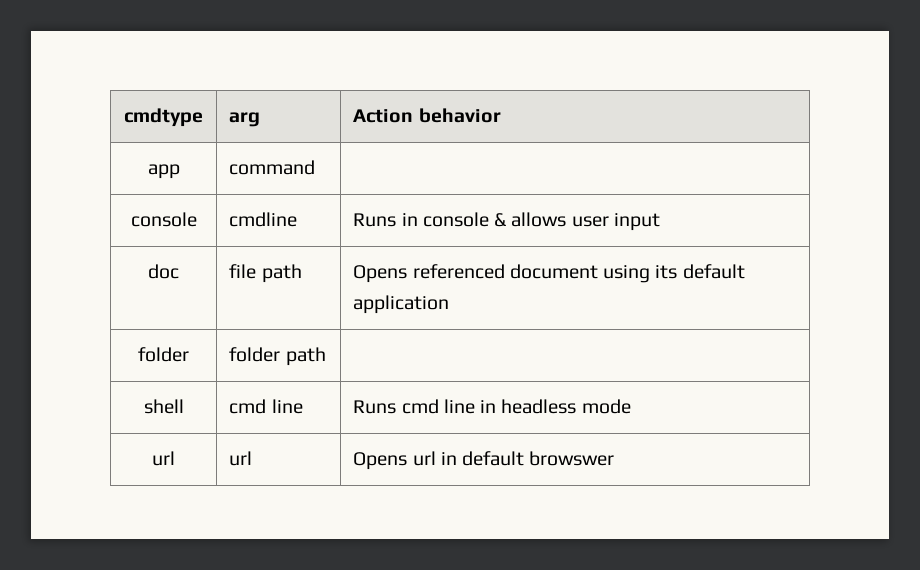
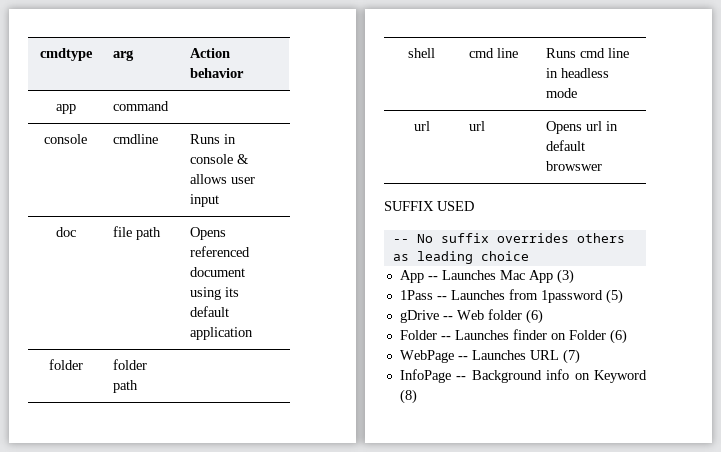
+ SUFFIX USED
+ -- No suffix overrides others as leading choice
+ App -- Launches Mac App (3)
+ 1Pass -- Launches from 1password (5)
+ gDrive -- Web folder (6)
+ Folder -- Launches finder on Folder (6)
+ WebPage -- Launches URL (7)
+ InfoPage -- Background info on Keyword (8)

